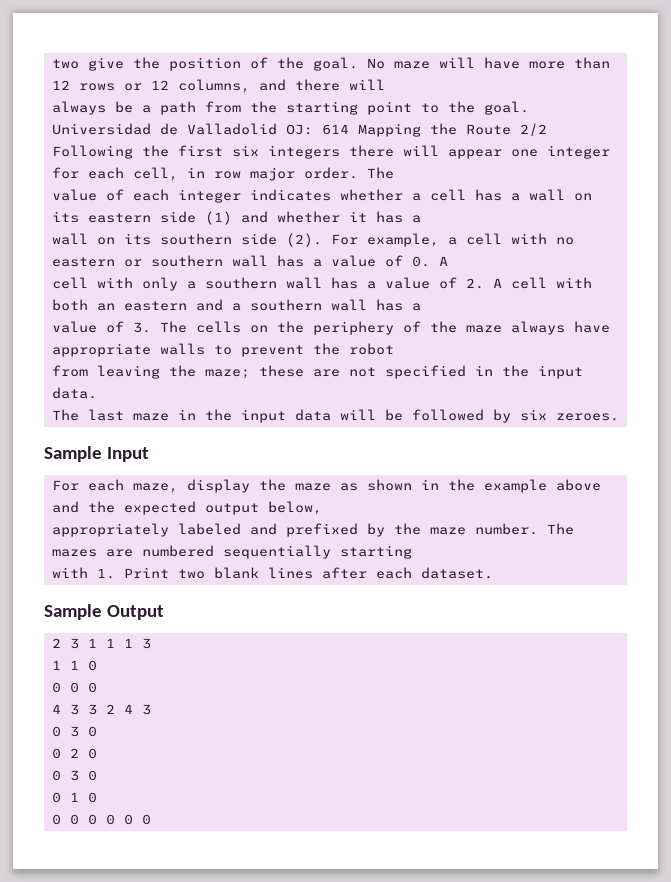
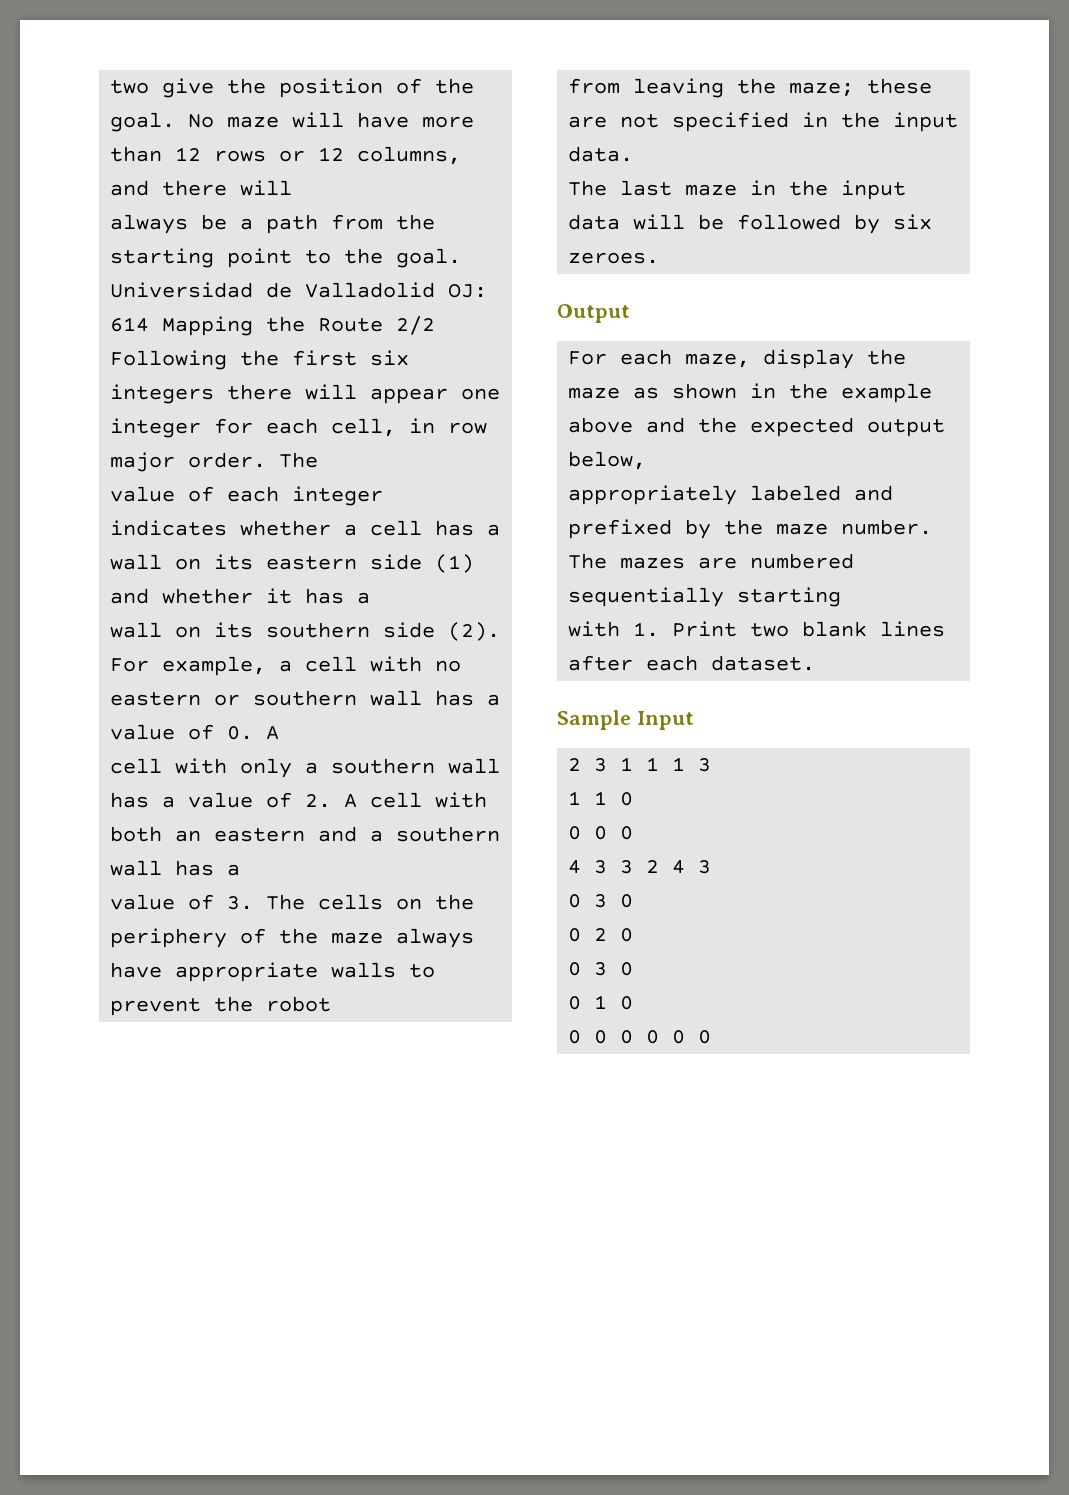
- Sample Input
+ Output
- Sample Output
+ Sample Input

